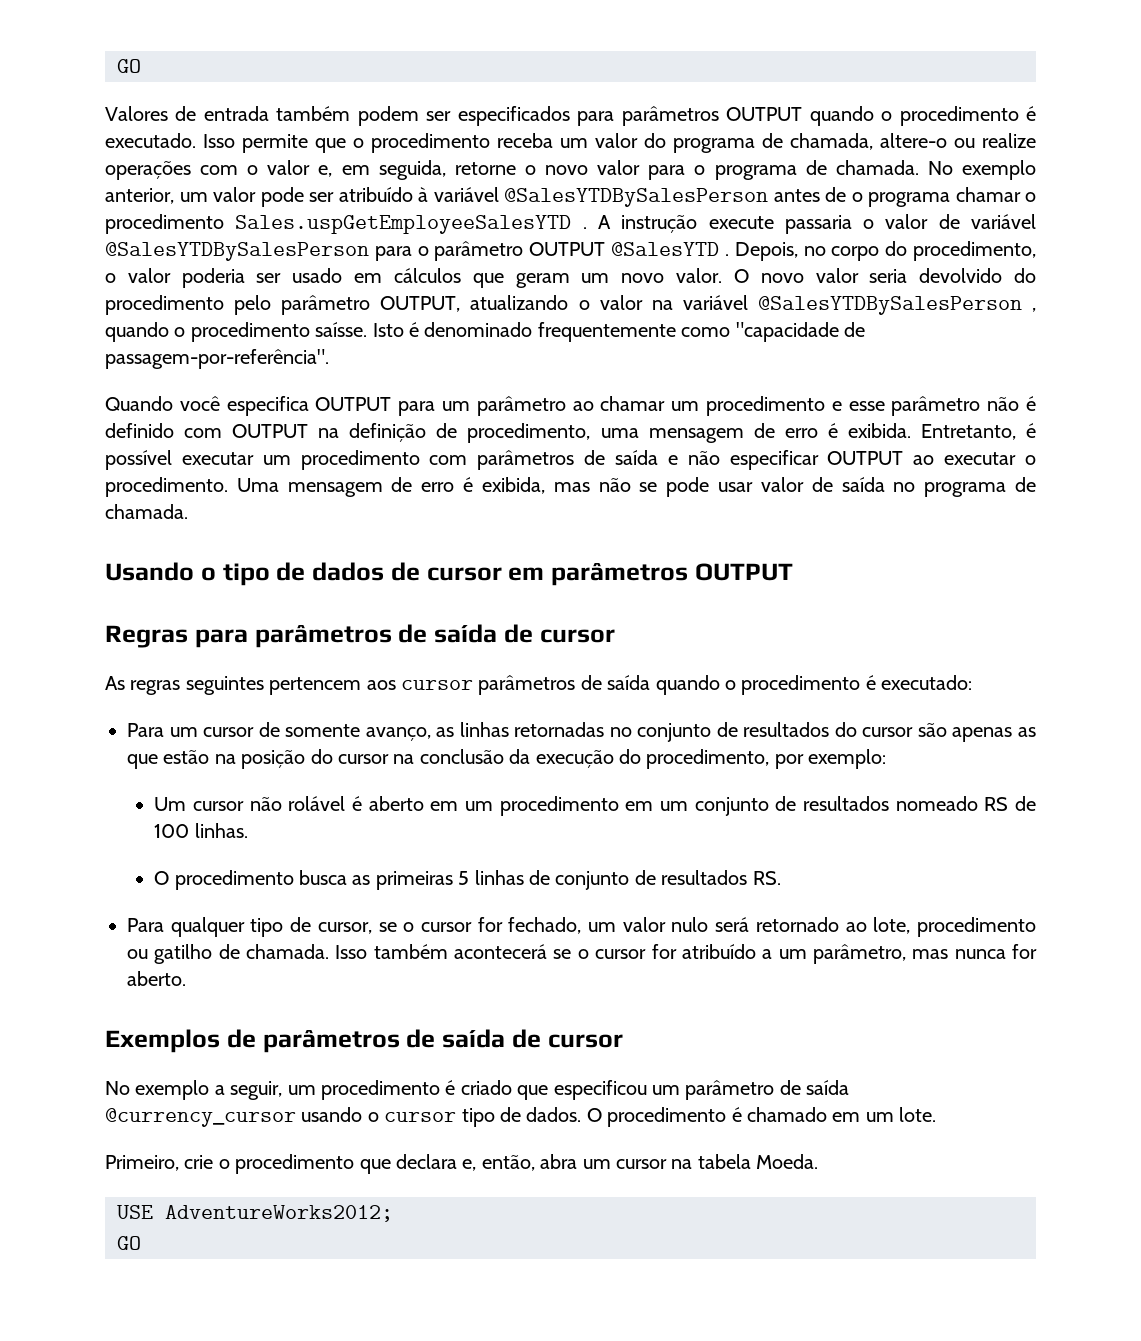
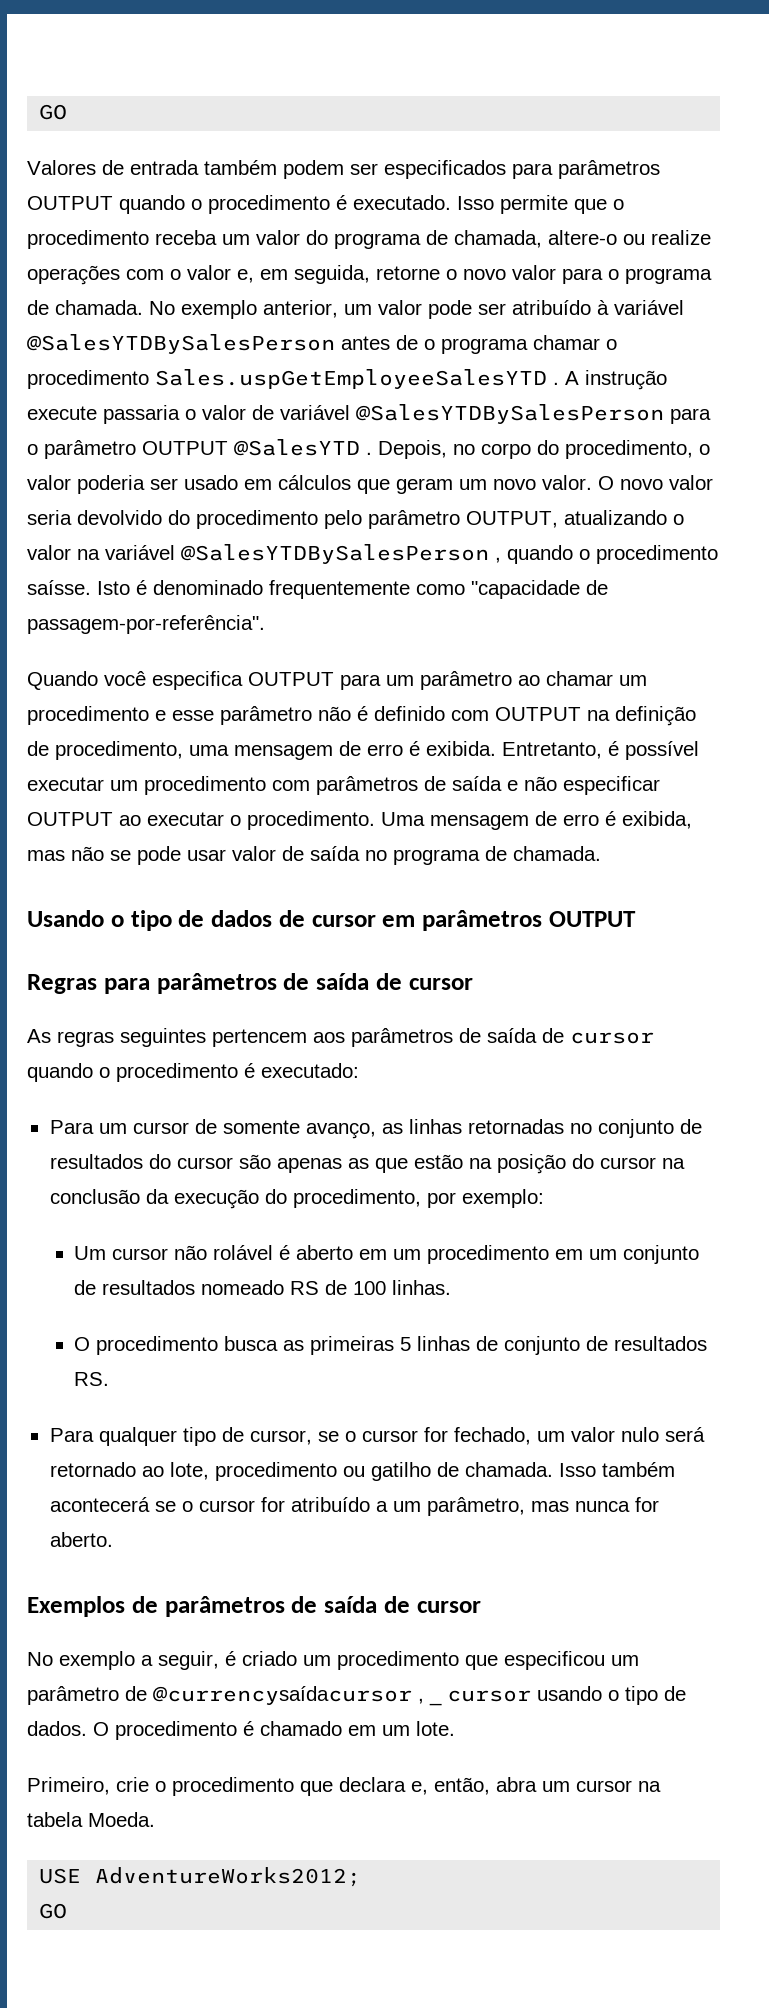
- As regras seguintes pertencem aos cursor parâmetros de saída quando o procedimento é executado:
+ As regras seguintes pertencem aos parâmetros de saída de cursor quando o procedimento é executado:
- No exemplo a seguir, um procedimento é criado que especificou um parâmetro de saída @currency_cursor usando o cursor tipo de dados.
+ No exemplo a seguir, é criado um procedimento que especificou um parâmetro de @currencysaídacursor , _ cursor usando o tipo de dados.

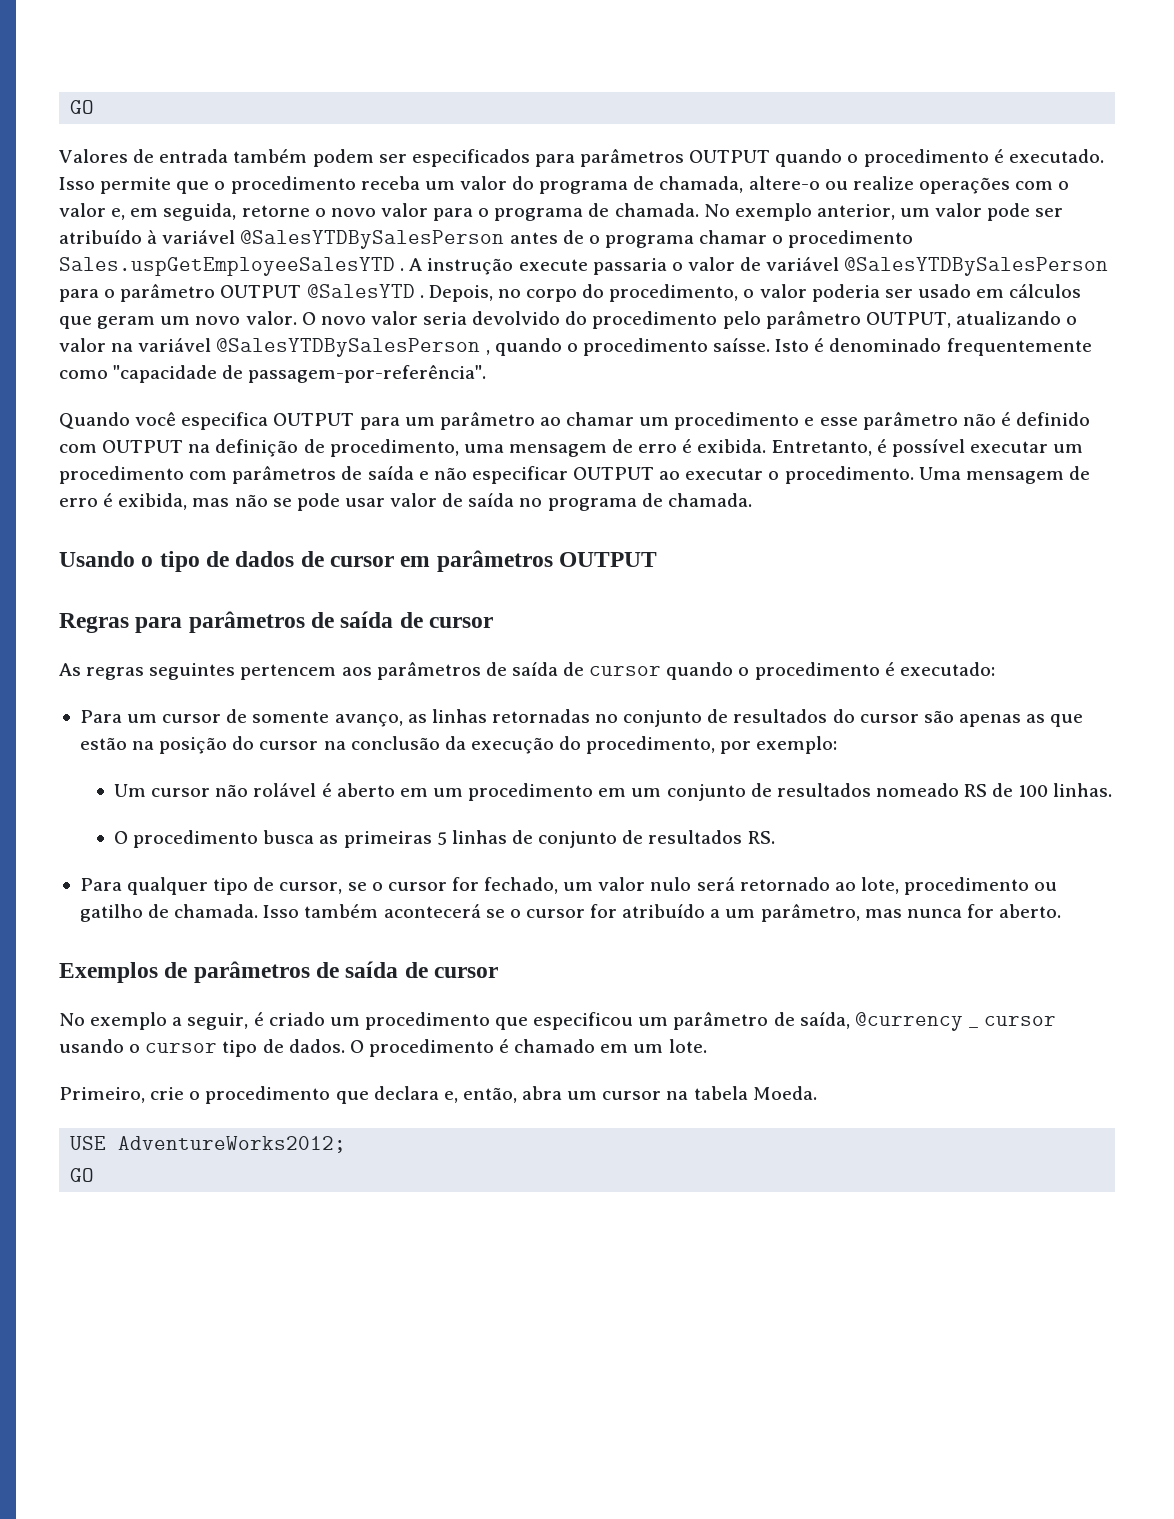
- No exemplo a seguir, é criado um procedimento que especificou um parâmetro de @currencysaídacursor , _ cursor usando o tipo de dados.
+ No exemplo a seguir, é criado um procedimento que especificou um parâmetro de saída, @currency _ cursor usando o cursor tipo de dados.

